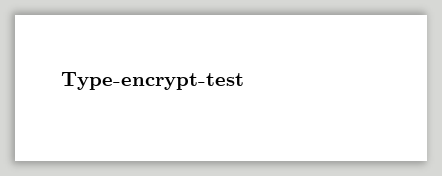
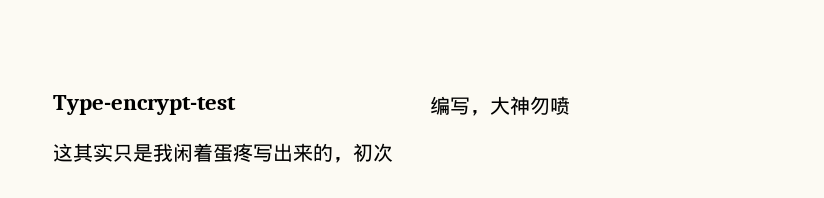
+ 这其实只是我闲着蛋疼写出来的，初次编写，大神勿喷

